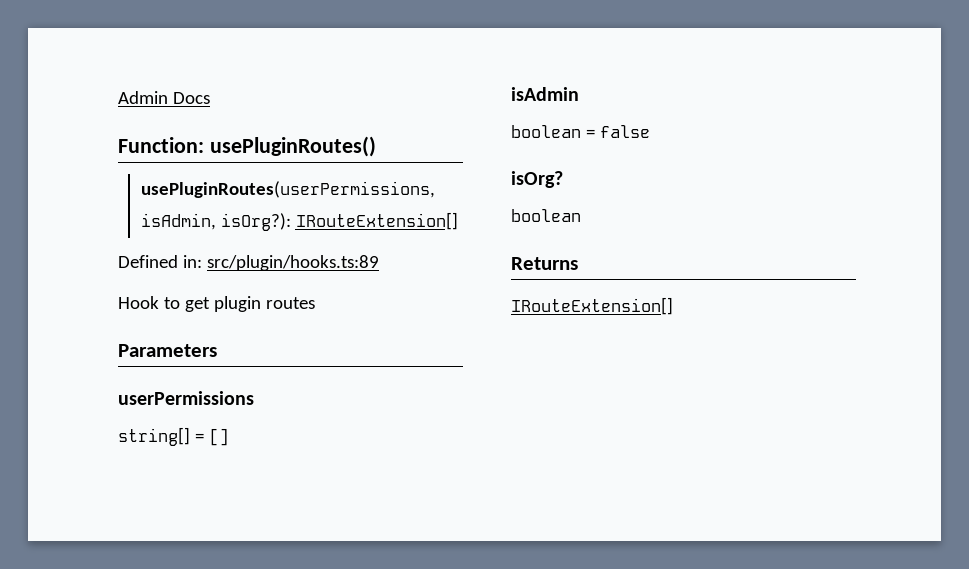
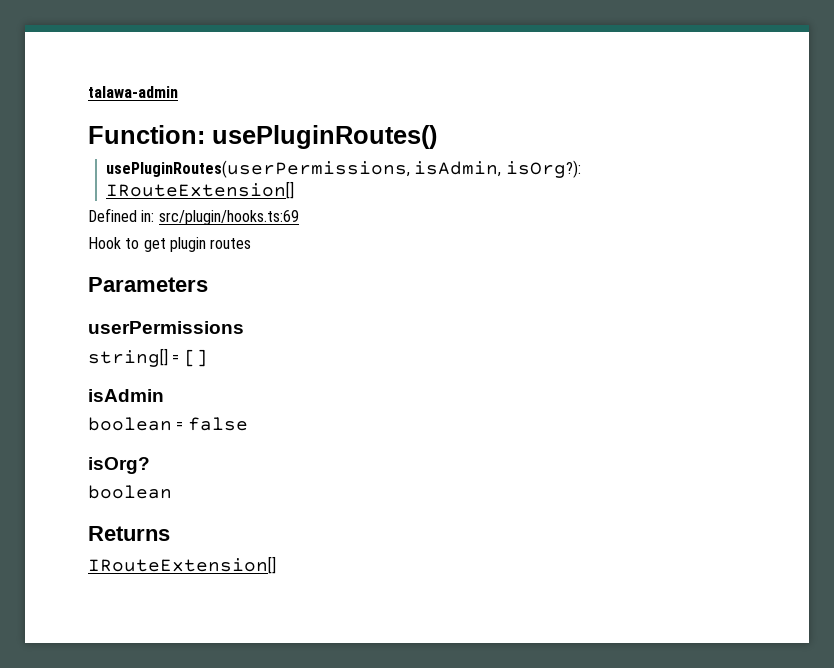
- Admin Docs
+ talawa-admin
- Defined in: src/plugin/hooks.ts:89
+ Defined in: src/plugin/hooks.ts:69

